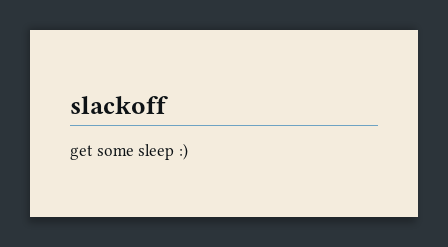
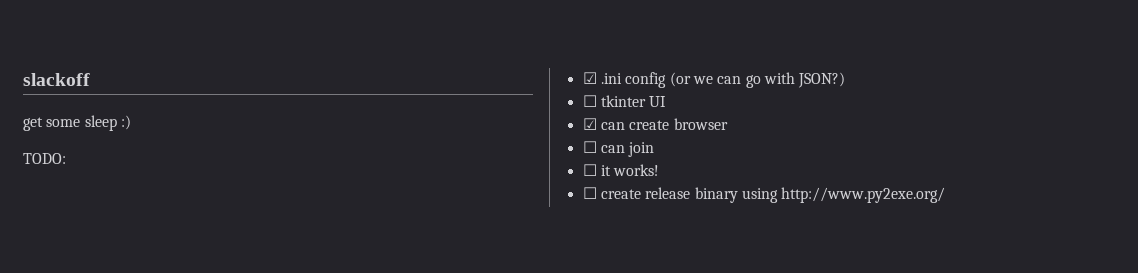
+ TODO:
+ ☑ .ini config (or we can go with JSON?)
+ ☐ tkinter UI
+ ☑ can create browser
+ ☐ can join
+ ☐ it works!
+ ☐ create release binary using http://www.py2exe.org/

